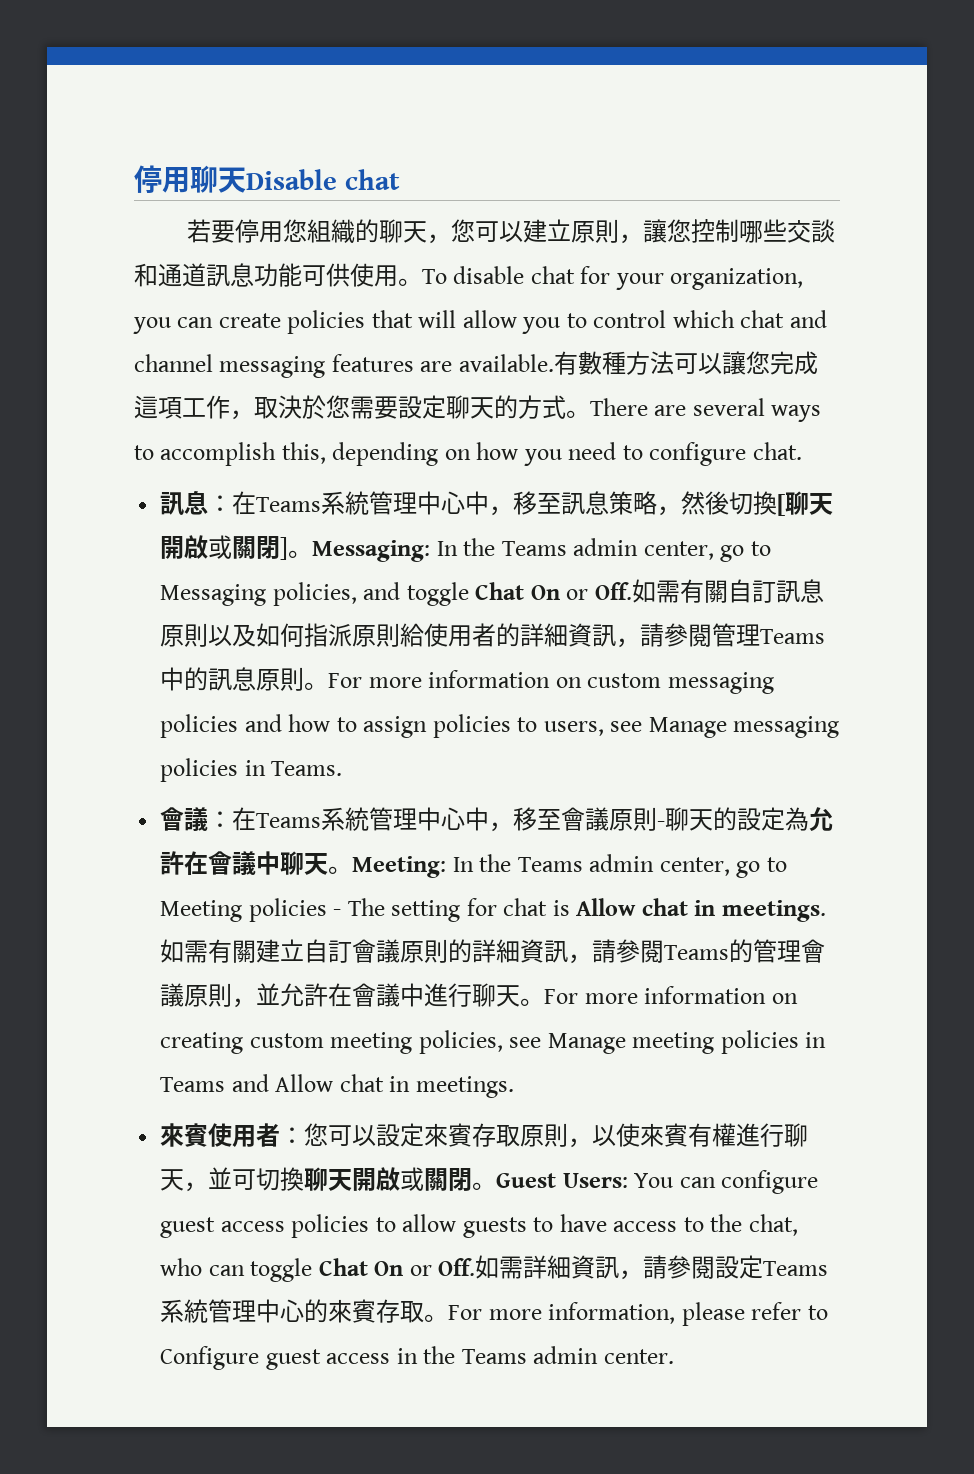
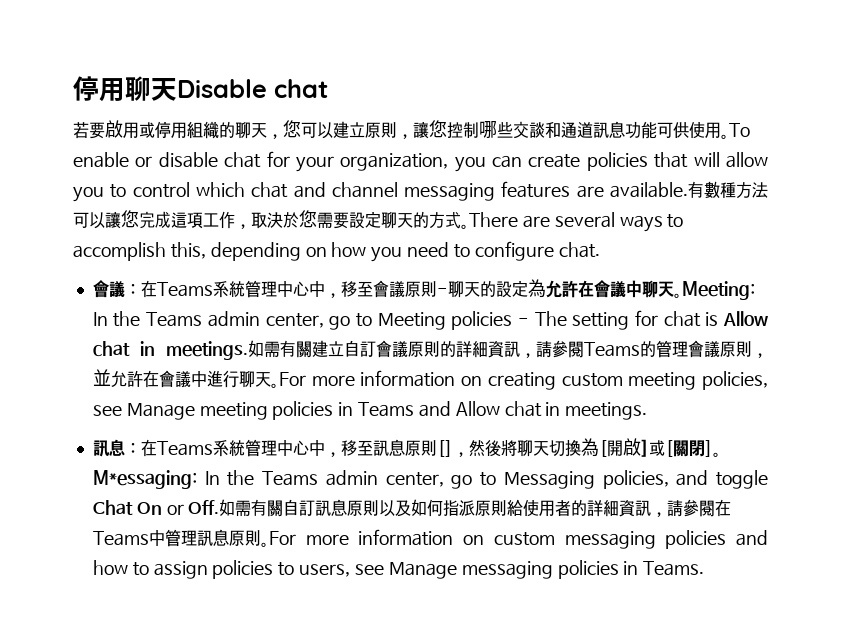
- 若要停用您組織的聊天，您可以建立原則，讓您控制哪些交談和通道訊息功能可供使用。
+ 若要啟用或停用組織的聊天，您可以建立原則，讓您控制哪些交談和通道訊息功能可供使用。
- To disable chat for your organization, you can create policies that will allow you to control which chat and channel messaging features are available.
+ To enable or disable chat for your organization, you can create policies that will allow you to control which chat and channel messaging features are available.
- 訊息：在Teams系統管理中心中，移至訊息策略，然後切換[聊天開啟或關閉]。Messaging: In the Teams admin center, go to Messaging policies, and toggle Chat On or Off.如需有關自訂訊息原則以及如何指派原則給使用者的詳細資訊，請參閱管理Teams中的訊息原則。For more information on custom messaging policies and how to assign policies to users, see Manage messaging policies in Teams.
- 來賓使用者：您可以設定來賓存取原則，以使來賓有權進行聊天，並可切換聊天開啟或關閉。Guest Users: You can configure guest access policies to allow guests to have access to the chat, who can toggle Chat On or Off.如需詳細資訊，請參閱設定Teams系統管理中心的來賓存取。For more information, please refer to Configure guest access in the Teams admin center.
+ 訊息：在Teams系統管理中心中，移至訊息原則[]，然後將聊天切換為[開啟]或[關閉]。M*essaging: In the Teams admin center, go to Messaging policies, and toggle Chat On or Off.如需有關自訂訊息原則以及如何指派原則給使用者的詳細資訊，請參閱在Teams中管理訊息原則。For more information on custom messaging policies and how to assign policies to users, see Manage messaging policies in Teams.

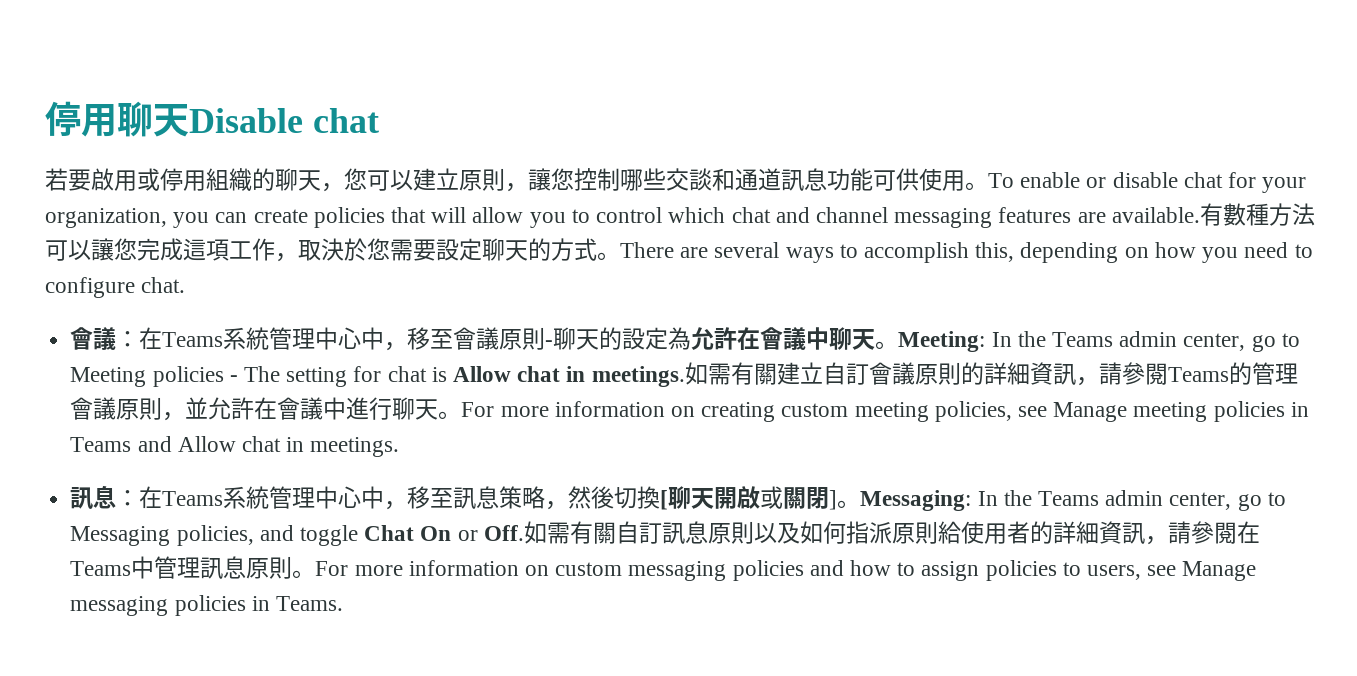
- 訊息：在Teams系統管理中心中，移至訊息原則[]，然後將聊天切換為[開啟]或[關閉]。
+ 訊息：在Teams系統管理中心中，移至訊息策略，然後切換[聊天開啟或關閉]。
- M*essaging: In the Teams admin center, go to Messaging policies, and toggle Chat On or Off.如需有關自訂訊息原則以及如何指派原則給使用者的詳細資訊，請參閱在Teams中管理訊息原則。
+ Messaging: In the Teams admin center, go to Messaging policies, and toggle Chat On or Off.如需有關自訂訊息原則以及如何指派原則給使用者的詳細資訊，請參閱在Teams中管理訊息原則。

